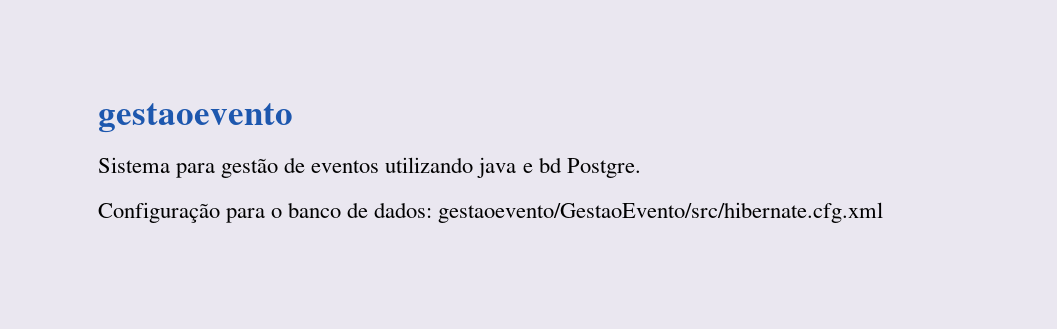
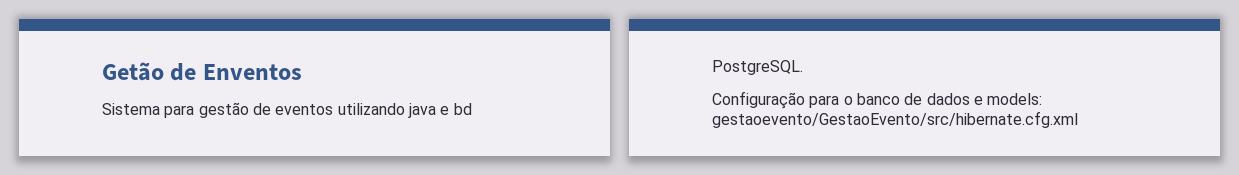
- gestaoevento
+ Getão de Enventos
- Sistema para gestão de eventos utilizando java e bd Postgre.
+ Sistema para gestão de eventos utilizando java e bd PostgreSQL.
- Configuração para o banco de dados: gestaoevento/GestaoEvento/src/hibernate.cfg.xml
+ Configuração para o banco de dados e models: gestaoevento/GestaoEvento/src/hibernate.cfg.xml

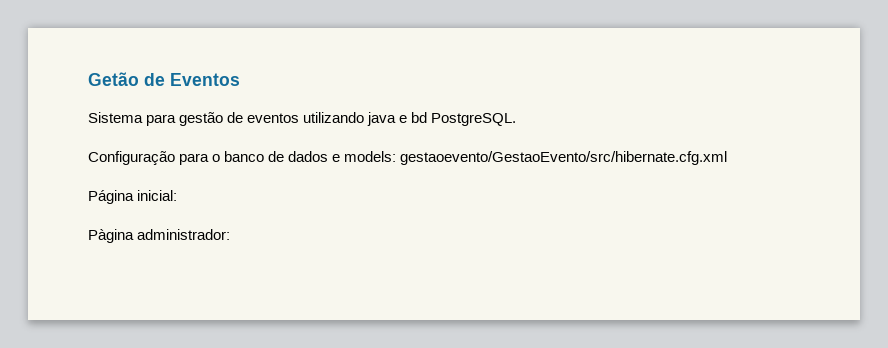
- Getão de Enventos
+ Getão de Eventos
+ Página inicial:
+ Pàgina administrador:

